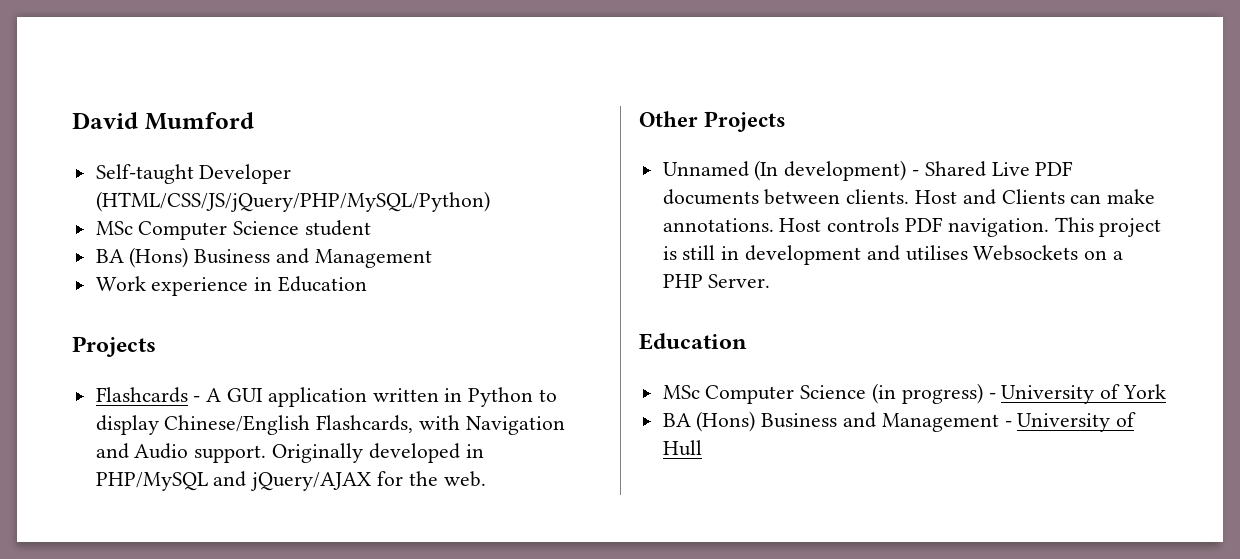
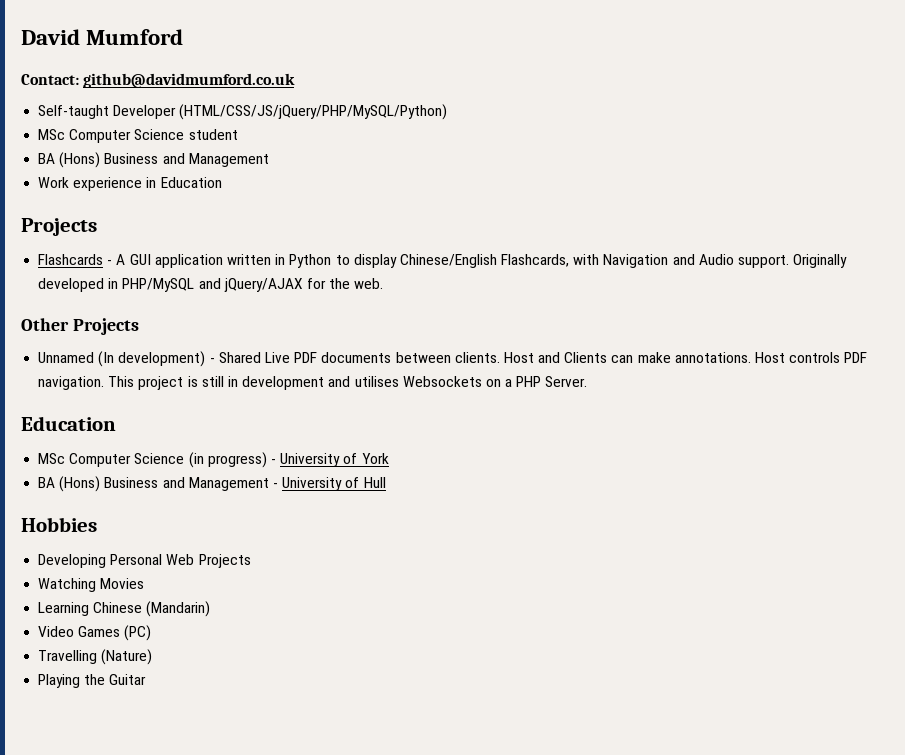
+ Contact: github@davidmumford.co.uk
+ Hobbies
+ Developing Personal Web Projects
+ Watching Movies
+ Learning Chinese (Mandarin)
+ Video Games (PC)
+ Travelling (Nature)
+ Playing the Guitar

